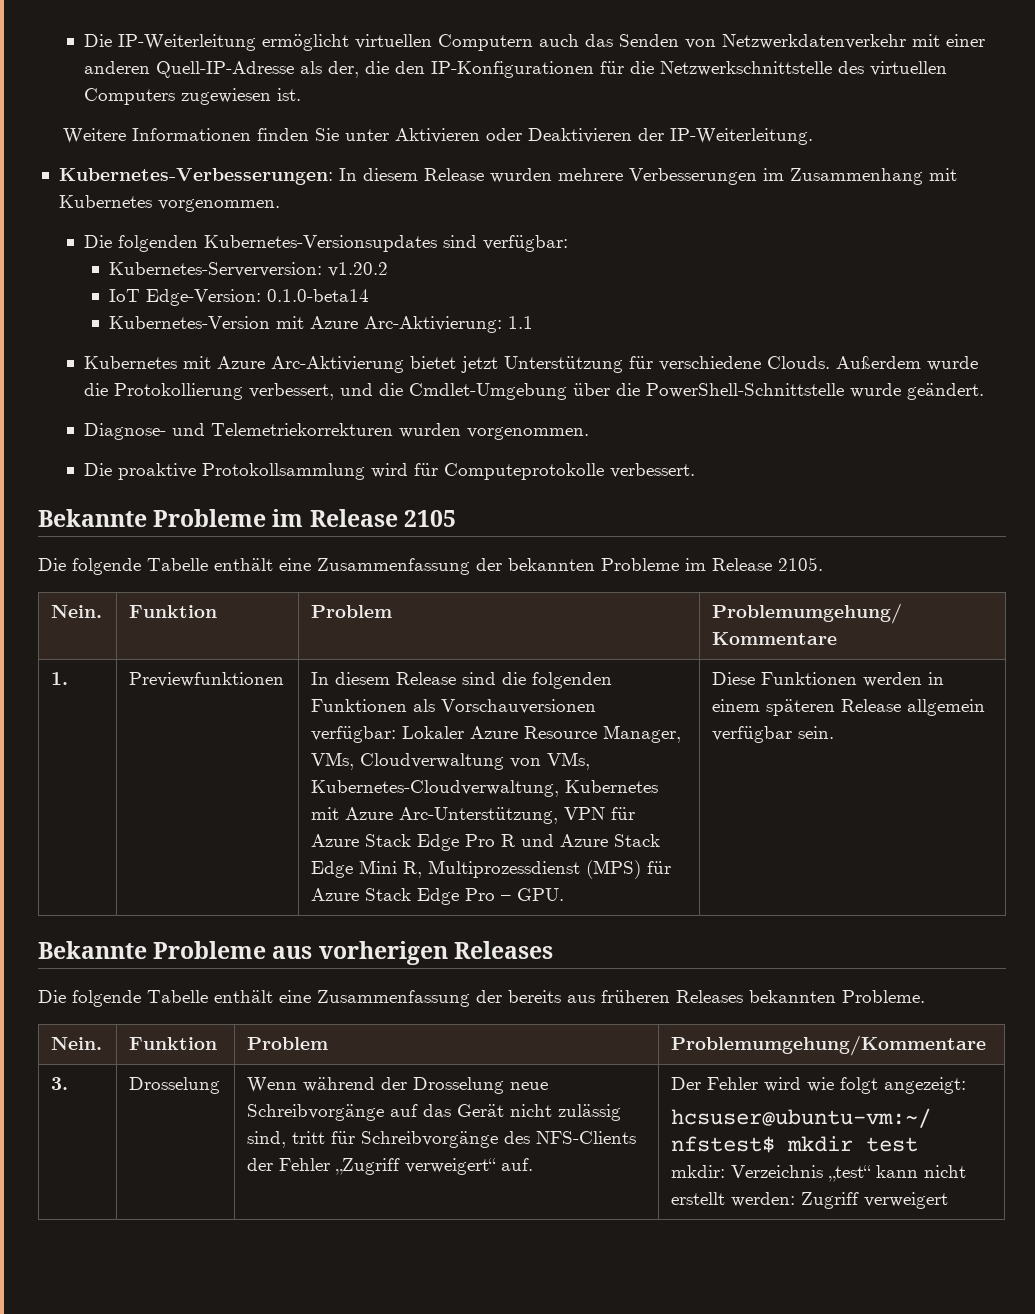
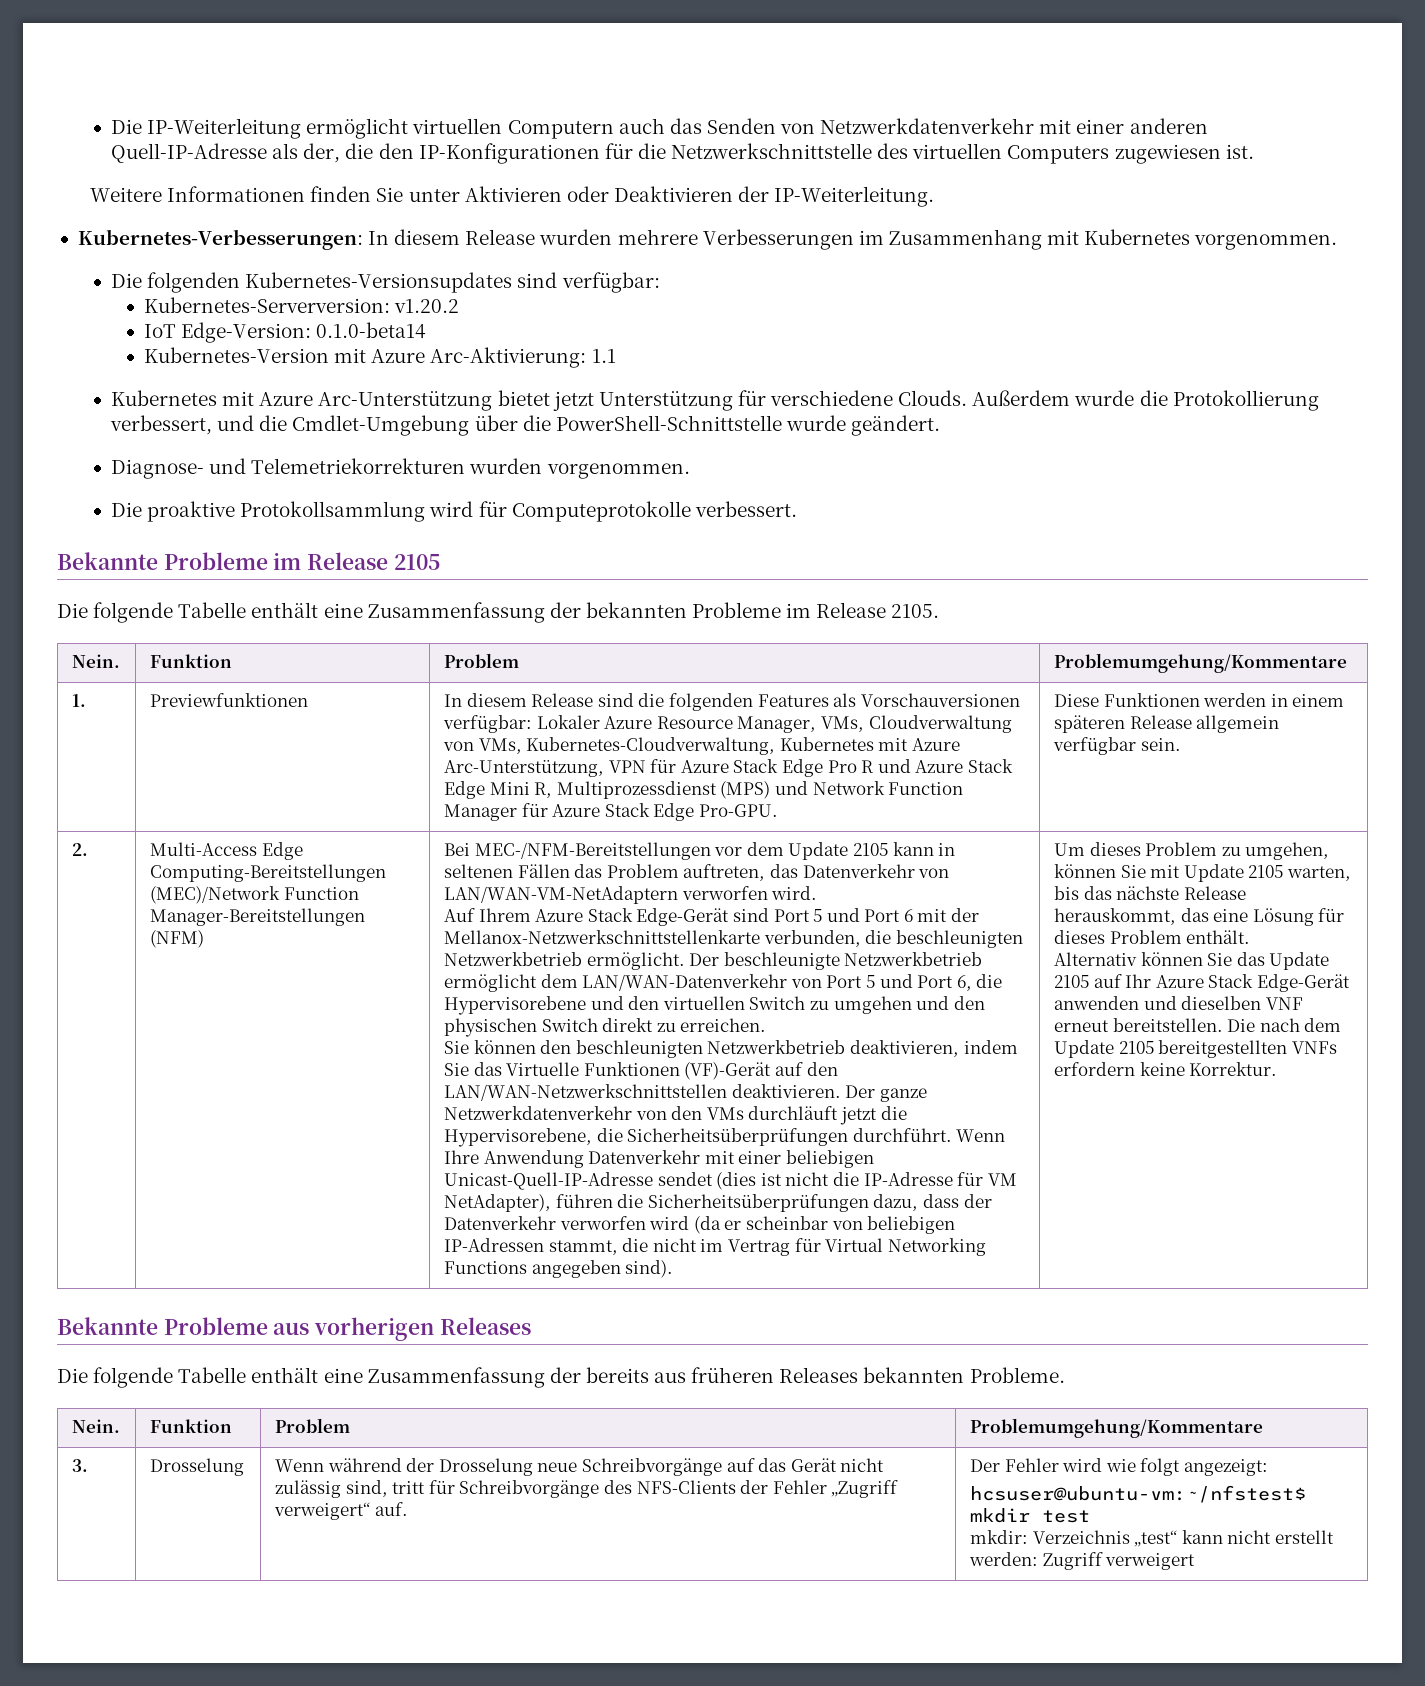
- Kubernetes mit Azure Arc-Aktivierung bietet jetzt Unterstützung für verschiedene Clouds.
+ Kubernetes mit Azure Arc-Unterstützung bietet jetzt Unterstützung für verschiedene Clouds.
- In diesem Release sind die folgenden Funktionen als Vorschauversionen verfügbar: Lokaler Azure Resource Manager, VMs, Cloudverwaltung von VMs, Kubernetes-Cloudverwaltung, Kubernetes mit Azure Arc-Unterstützung, VPN für Azure Stack Edge Pro R und Azure Stack Edge Mini R, Multiprozessdienst (MPS) für Azure Stack Edge Pro – GPU.
+ In diesem Release sind die folgenden Features als Vorschauversionen verfügbar: Lokaler Azure Resource Manager, VMs, Cloudverwaltung von VMs, Kubernetes-Cloudverwaltung, Kubernetes mit Azure Arc-Unterstützung, VPN für Azure Stack Edge Pro R und Azure Stack Edge Mini R, Multiprozessdienst (MPS) und Network Function Manager für Azure Stack Edge Pro-GPU.
+ 2. | Multi-Access Edge Computing-Bereitstellungen (MEC)/Network Function Manager-Bereitstellungen (NFM) | Bei MEC-/NFM-Bereitstellungen vor dem Update 2105 kann in seltenen Fällen das Problem auftreten, das Datenverkehr von LAN/WAN-VM-NetAdaptern verworfen wird.
+ Auf Ihrem Azure Stack Edge-Gerät sind Port 5 und Port 6 mit der Mellanox-Netzwerkschnittstellenkarte verbunden, die beschleunigten Netzwerkbetrieb ermöglicht. Der beschleunigte Netzwerkbetrieb ermöglicht dem LAN/WAN-Datenverkehr von Port 5 und Port 6, die Hypervisorebene und den virtuellen Switch zu umgehen und den physischen Switch direkt zu erreichen.
+ Sie können den beschleunigten Netzwerkbetrieb deaktivieren, indem Sie das Virtuelle Funktionen (VF)-Gerät auf den LAN/WAN-Netzwerkschnittstellen deaktivieren. Der ganze Netzwerkdatenverkehr von den VMs durchläuft jetzt die Hypervisorebene, die Sicherheitsüberprüfungen durchführt. Wenn Ihre Anwendung Datenverkehr mit einer beliebigen Unicast-Quell-IP-Adresse sendet (dies ist nicht die IP-Adresse für VM NetAdapter), führen die Sicherheitsüberprüfungen dazu, dass der Datenverkehr verworfen wird (da er scheinbar von beliebigen IP-Adressen stammt, die nicht im Vertrag für Virtual Networking Functions angegeben sind). | Um dieses Problem zu umgehen, können Sie mit Update 2105 warten, bis das nächste Release herauskommt, das eine Lösung für dieses Problem enthält.
+ Alternativ können Sie das Update 2105 auf Ihr Azure Stack Edge-Gerät anwenden und dieselben VNF erneut bereitstellen. Die nach dem Update 2105 bereitgestellten VNFs erfordern keine Korrektur.

